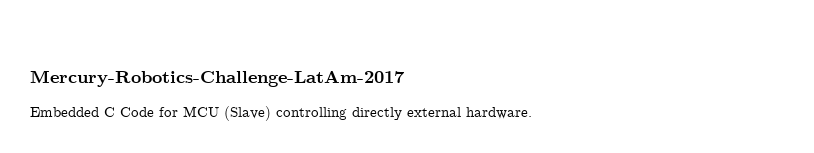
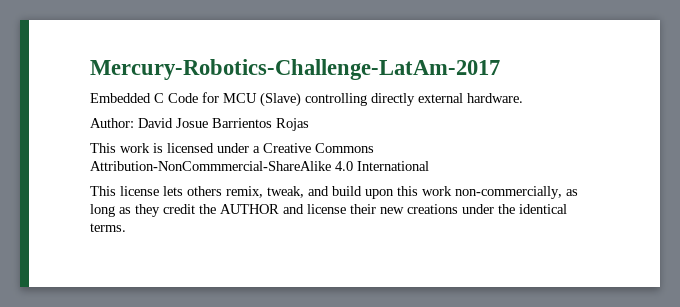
+ Author: David Josue Barrientos Rojas
+ This work is licensed under a Creative Commons Attribution-NonCommmercial-ShareAlike 4.0 International
+ This license lets others remix, tweak, and build upon this work non-commercially, as long as they credit the AUTHOR and license their new creations under the identical terms.

